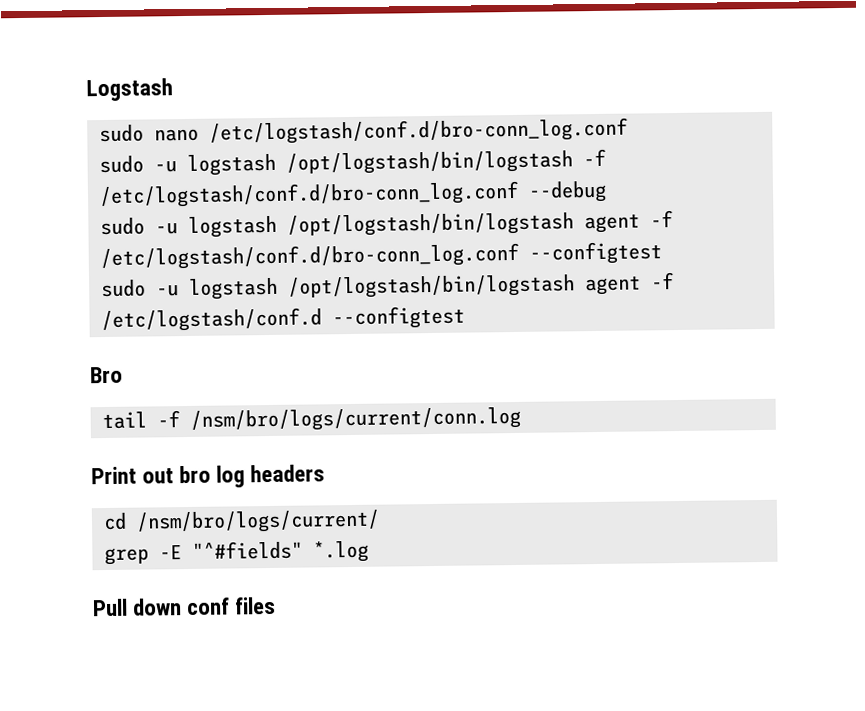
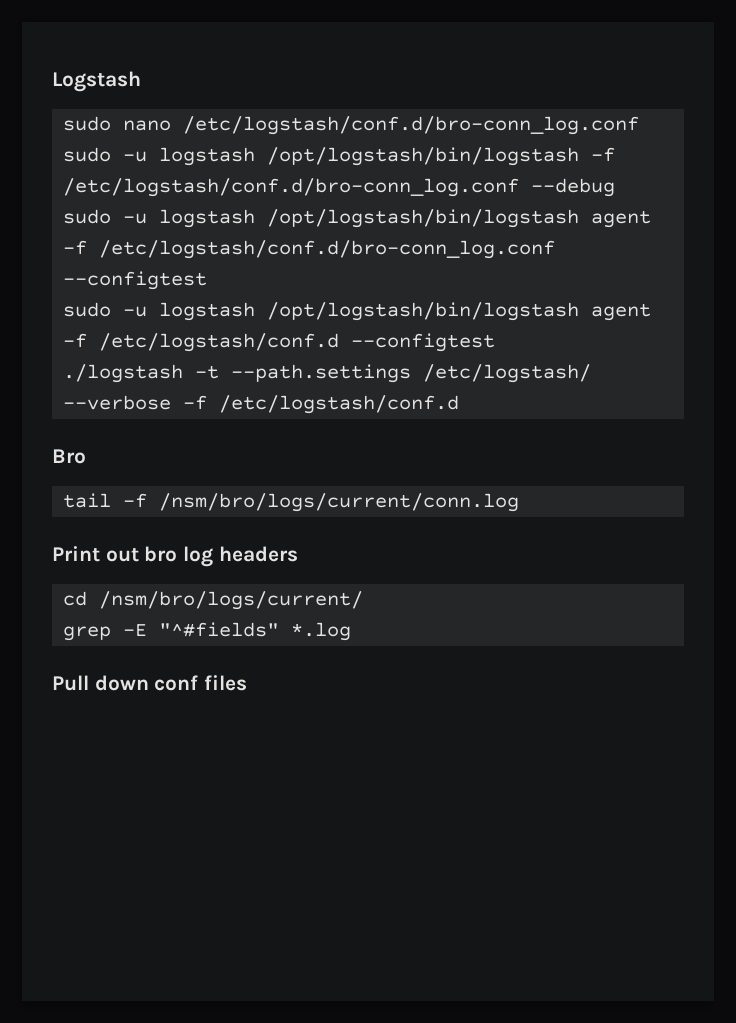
+ ./logstash -t --path.settings /etc/logstash/ --verbose -f /etc/logstash/conf.d

